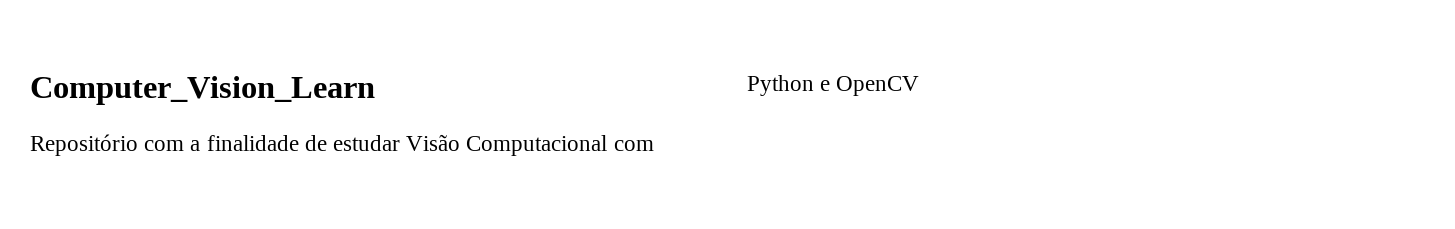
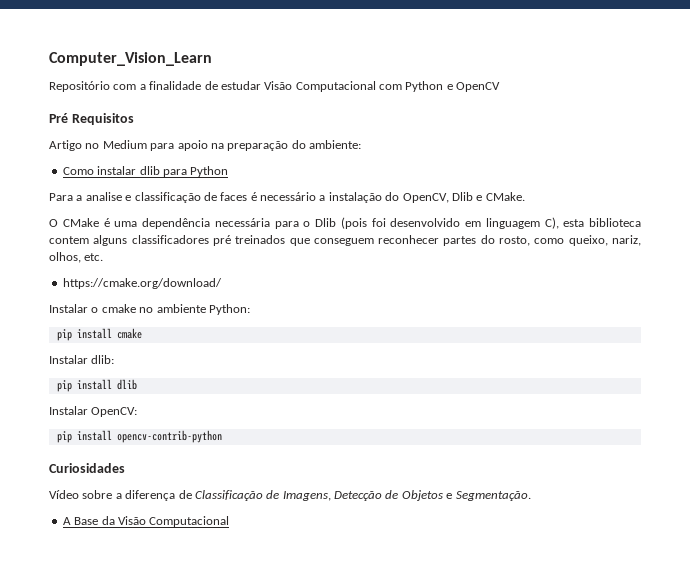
+ Pré Requisitos
+ Artigo no Medium para apoio na preparação do ambiente:
+ Como instalar dlib para Python
+ Para a analise e classificação de faces é necessário a instalação do OpenCV, Dlib e CMake.
+ O CMake é uma dependência necessária para o Dlib (pois foi desenvolvido em linguagem C), esta biblioteca contem alguns classificadores pré treinados que conseguem reconhecer partes do rosto, como queixo, nariz, olhos, etc.
+ https://cmake.org/download/
+ Instalar o cmake no ambiente Python:
+ pip install cmake
+ Instalar dlib:
+ pip install dlib
+ Instalar OpenCV:
+ pip install opencv-contrib-python
+ Curiosidades
+ Vídeo sobre a diferença de Classificação de Imagens, Detecção de Objetos e Segmentação.
+ A Base da Visão Computacional

